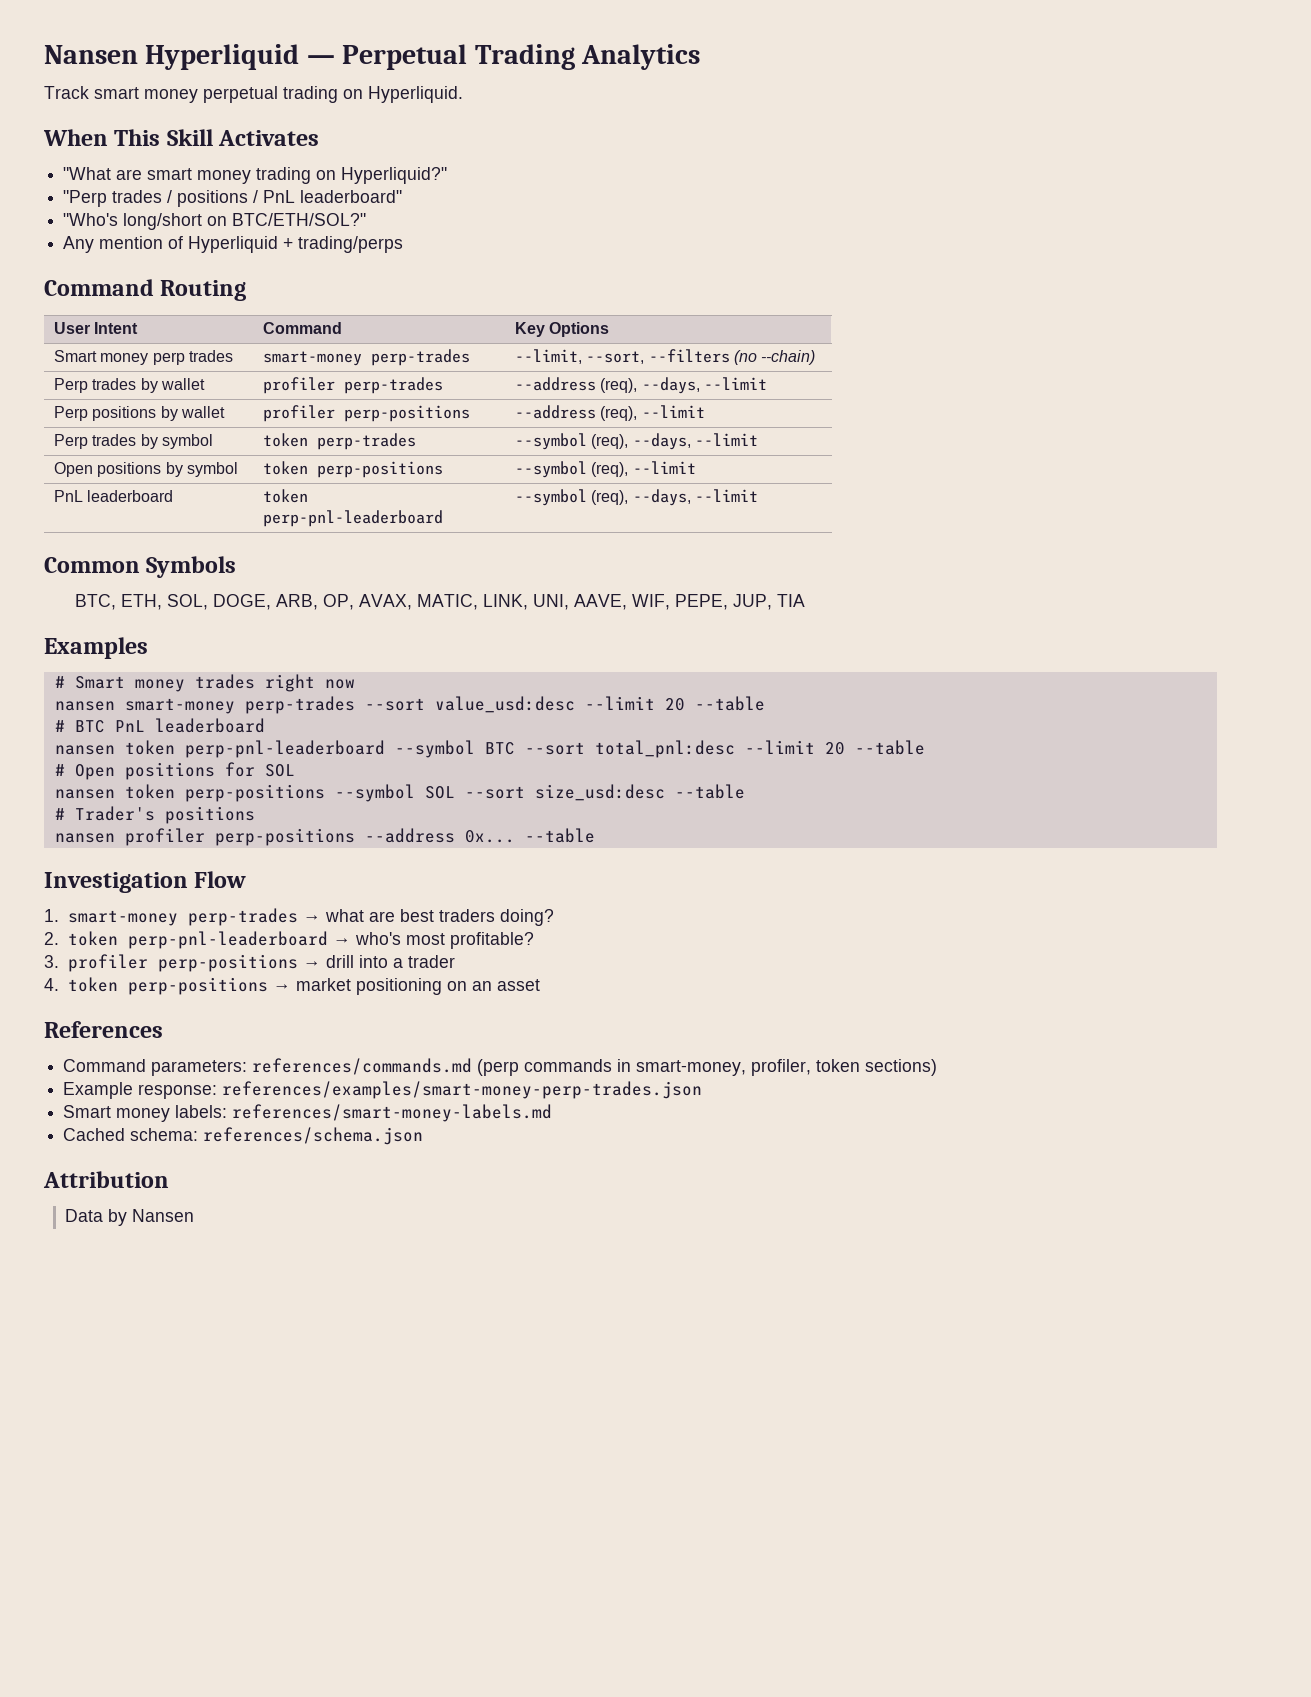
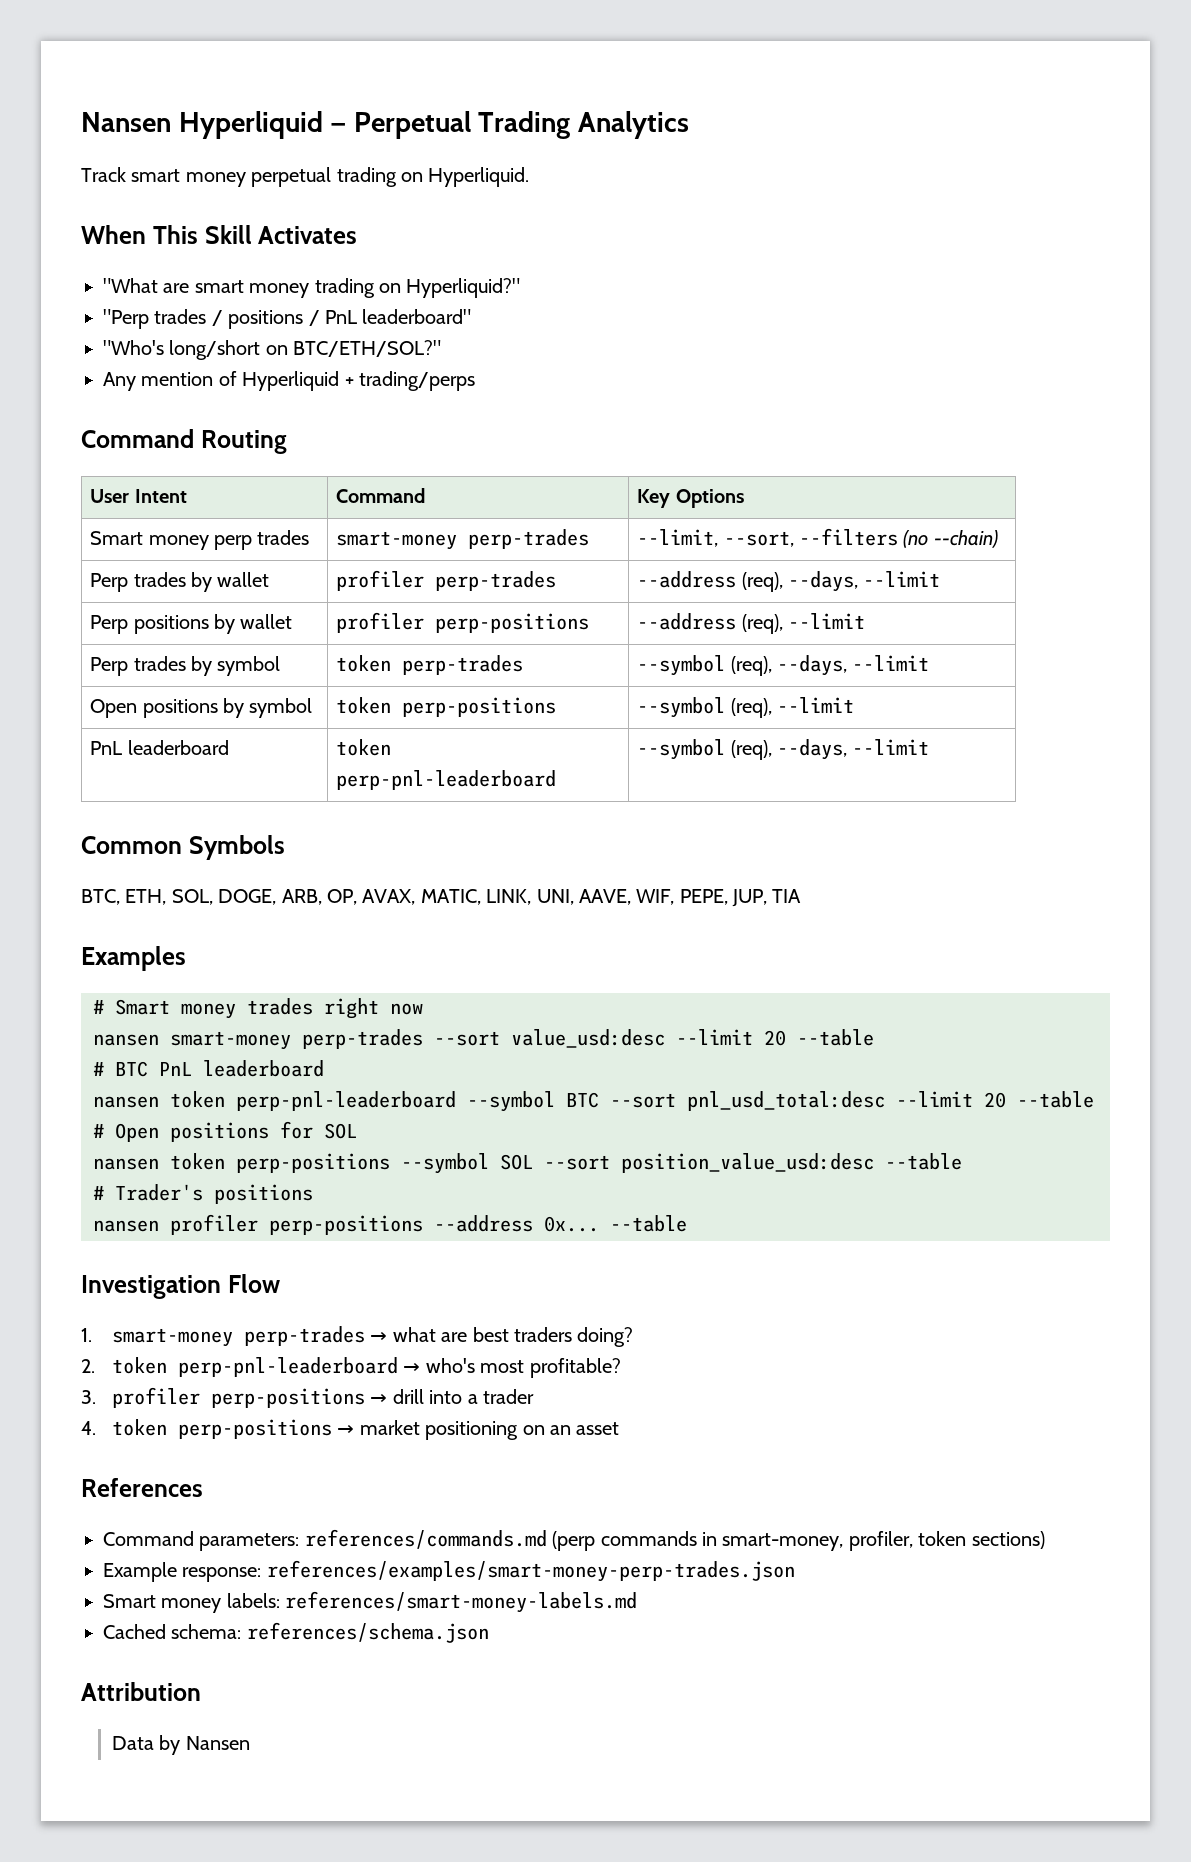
- nansen token perp-pnl-leaderboard --symbol BTC --sort total_pnl:desc --limit 20 --table
+ nansen token perp-pnl-leaderboard --symbol BTC --sort pnl_usd_total:desc --limit 20 --table
- nansen token perp-positions --symbol SOL --sort size_usd:desc --table
+ nansen token perp-positions --symbol SOL --sort position_value_usd:desc --table

